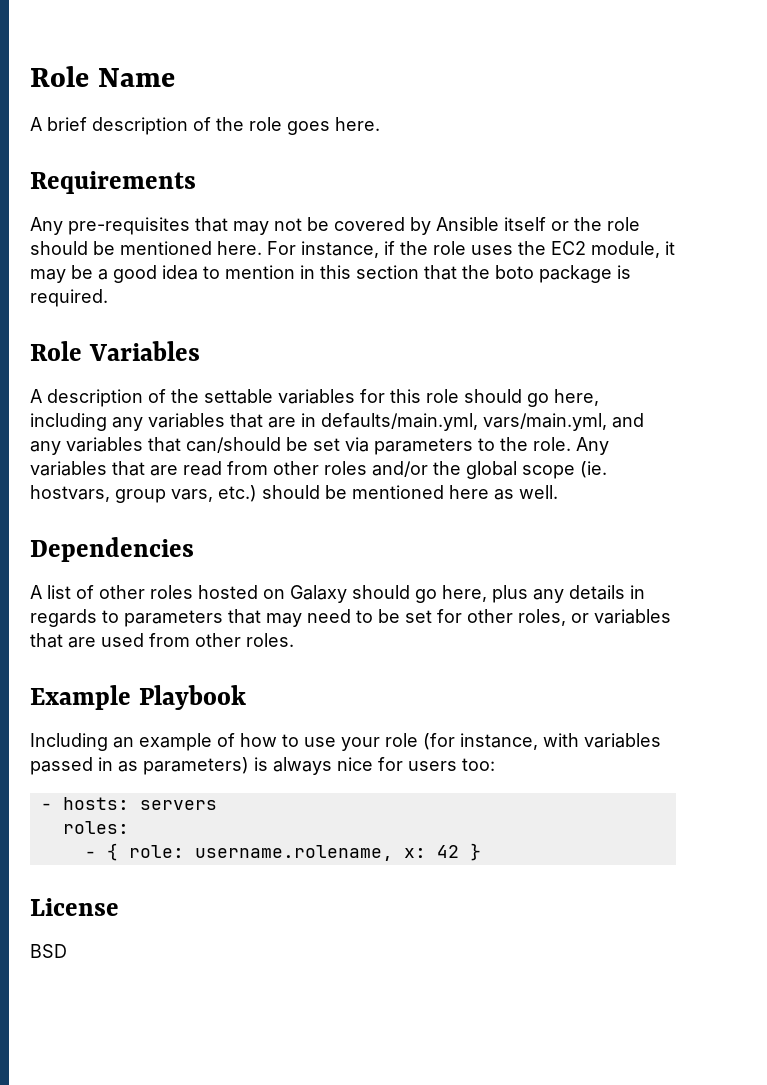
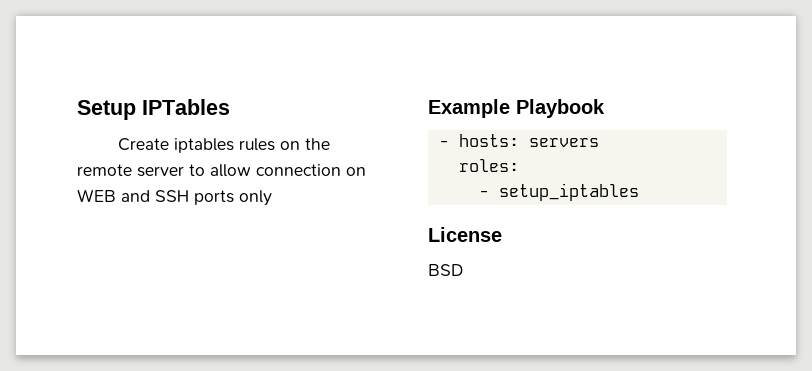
- Role Name
- A brief description of the role goes here.
- Requirements
- Any pre-requisites that may not be covered by Ansible itself or the role should be mentioned here. For instance, if the role uses the EC2 module, it may be a good idea to mention in this section that the boto package is required.
- Role Variables
- A description of the settable variables for this role should go here, including any variables that are in defaults/main.yml, vars/main.yml, and any variables that can/should be set via parameters to the role. Any variables that are read from other roles and/or the global scope (ie. hostvars, group vars, etc.) should be mentioned here as well.
- Dependencies
- A list of other roles hosted on Galaxy should go here, plus any details in regards to parameters that may need to be set for other roles, or variables that are used from other roles.
+ Setup IPTables
+ Create iptables rules on the remote server to allow connection on WEB and SSH ports only
  Example Playbook
- Including an example of how to use your role (for instance, with variables passed in as parameters) is always nice for users too:
- - { role: username.rolename, x: 42 }
+ - setup_iptables

